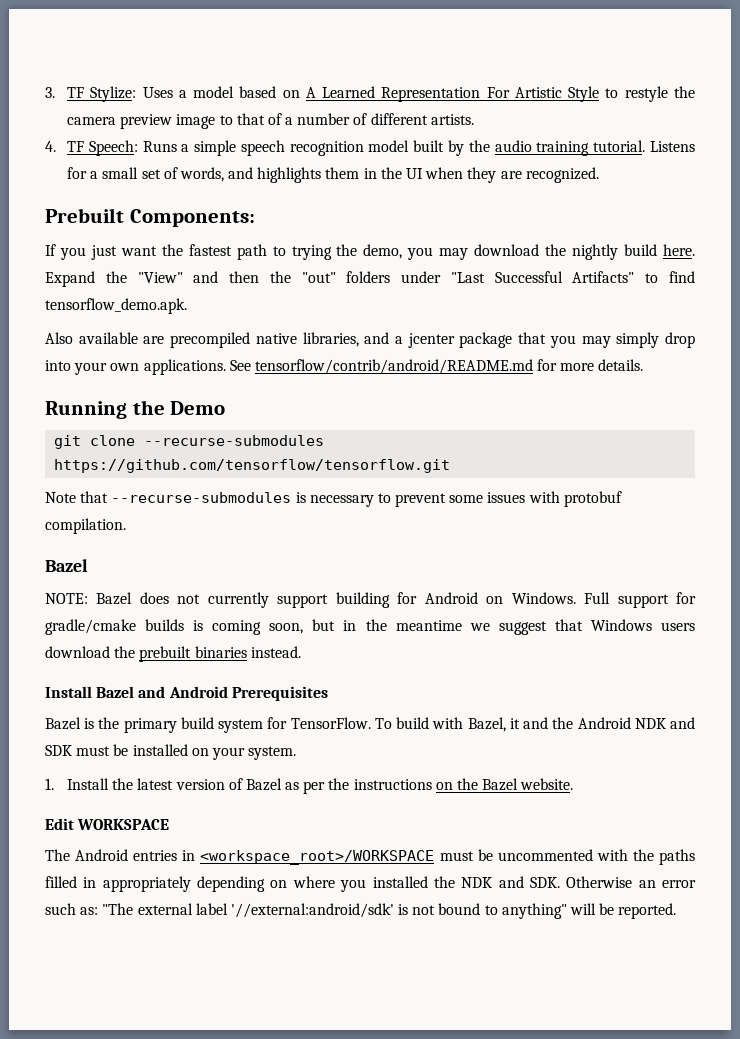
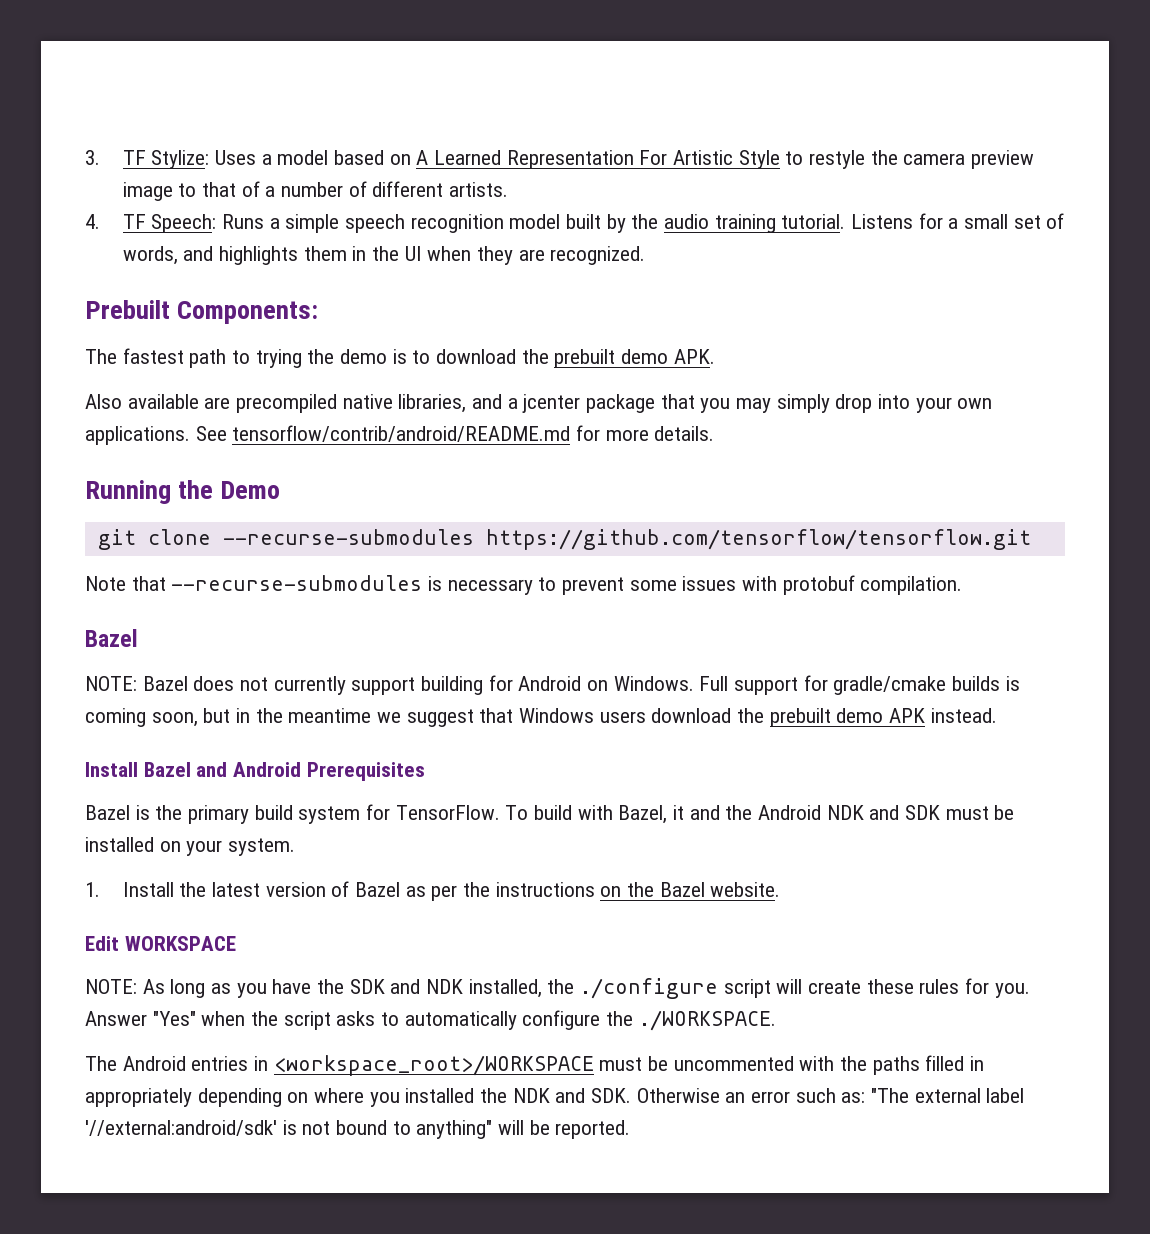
- If you just want the fastest path to trying the demo, you may download the nightly build here. Expand the "View" and then the "out" folders under "Last Successful Artifacts" to find tensorflow_demo.apk.
+ The fastest path to trying the demo is to download the prebuilt demo APK.
- Full support for gradle/cmake builds is coming soon, but in the meantime we suggest that Windows users download the prebuilt binaries instead.
+ Full support for gradle/cmake builds is coming soon, but in the meantime we suggest that Windows users download the prebuilt demo APK instead.
+ NOTE: As long as you have the SDK and NDK installed, the ./configure script will create these rules for you. Answer "Yes" when the script asks to automatically configure the ./WORKSPACE.

